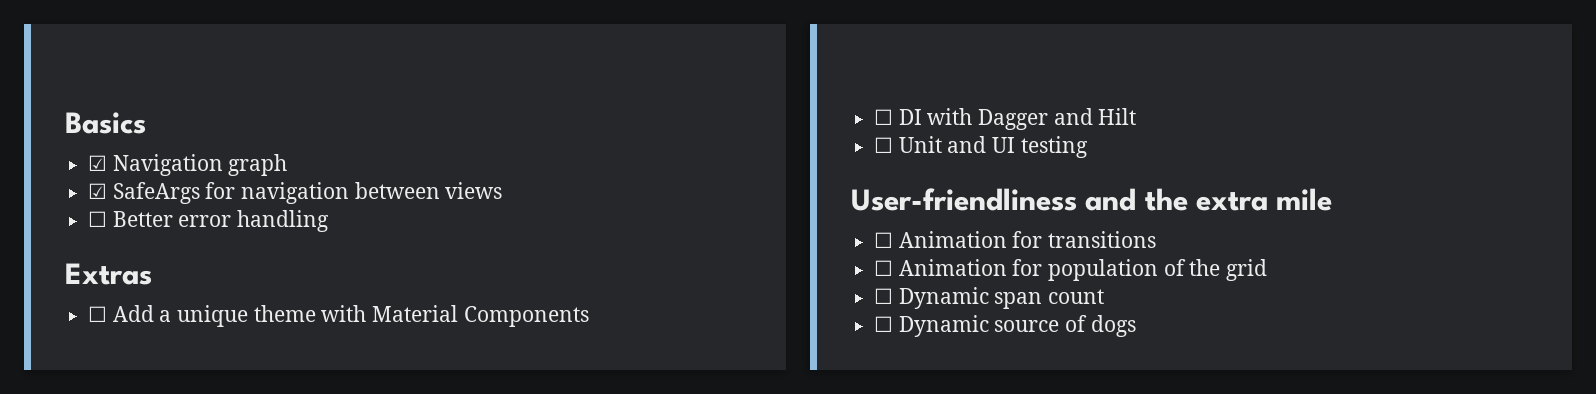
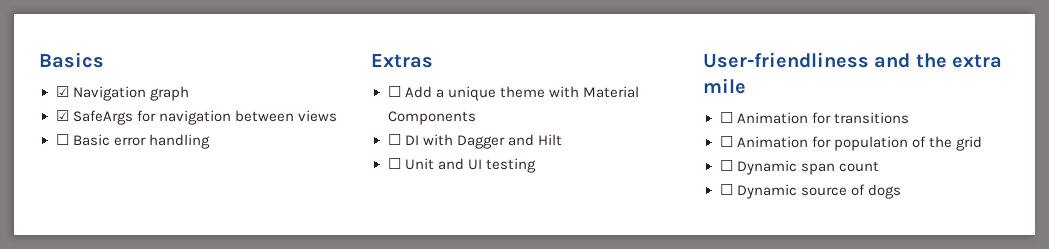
- ☐ Better error handling
+ ☐ Basic error handling

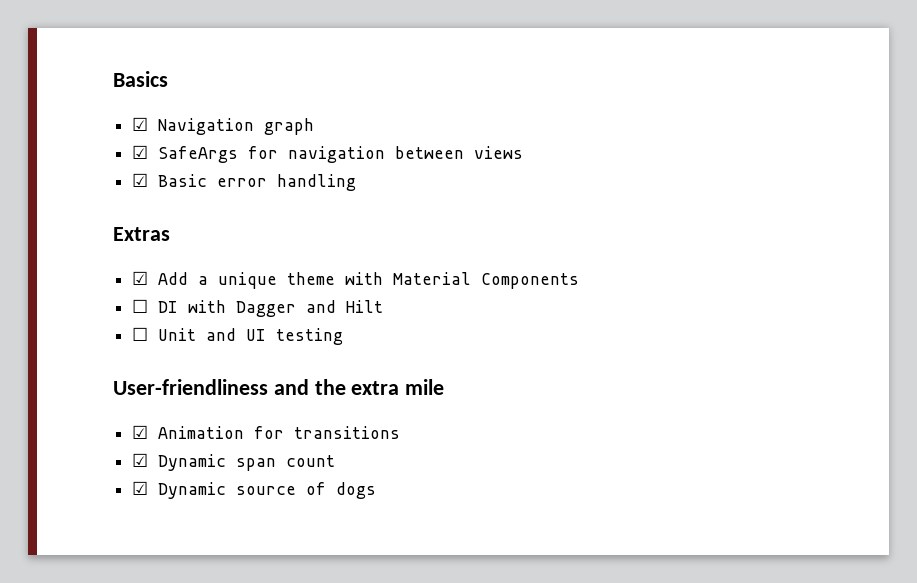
- ☐ Basic error handling
+ ☑ Basic error handling
- ☐ Add a unique theme with Material Components
+ ☑ Add a unique theme with Material Components
- ☐ Animation for transitions
+ ☑ Animation for transitions
- ☐ Animation for population of the grid
- ☐ Dynamic span count
+ ☑ Dynamic span count
- ☐ Dynamic source of dogs
+ ☑ Dynamic source of dogs

